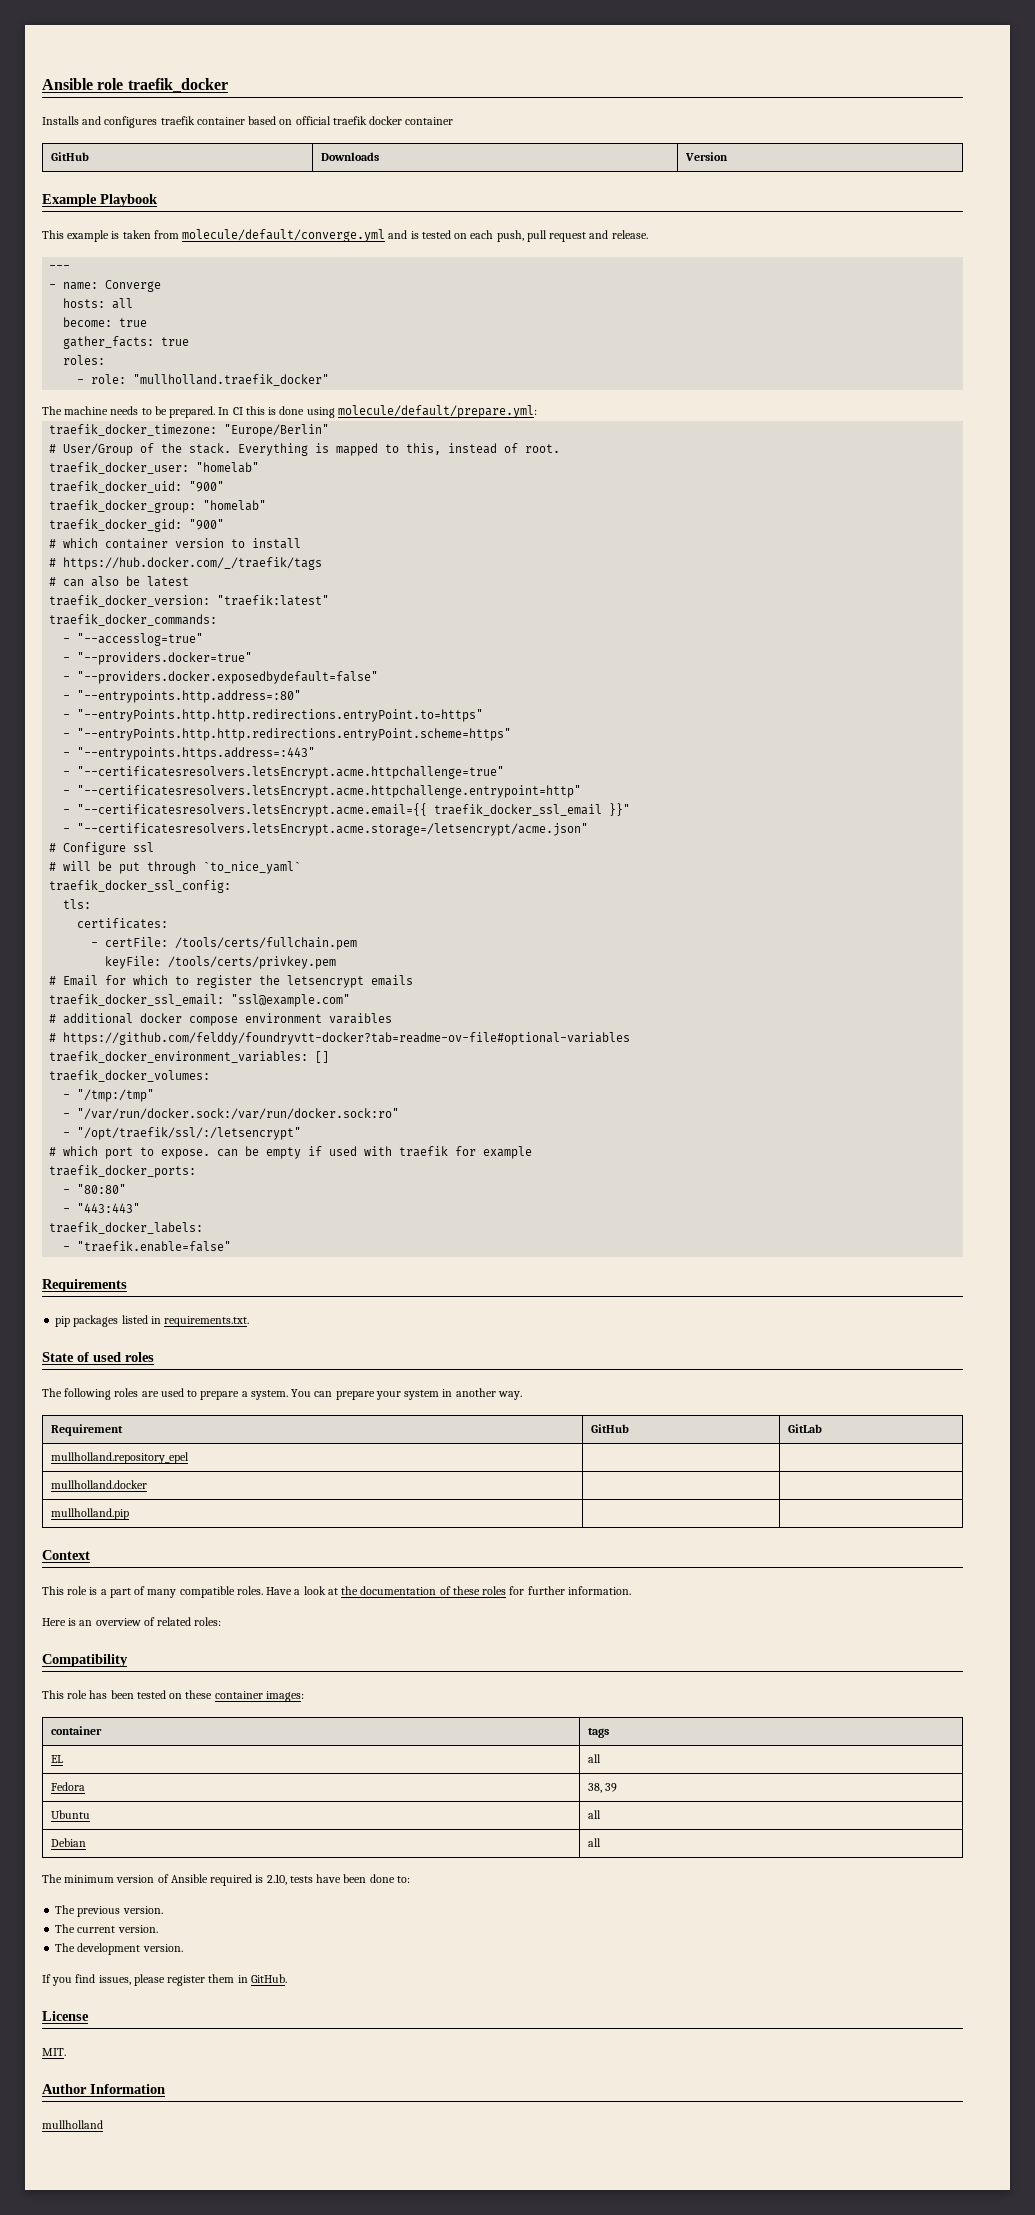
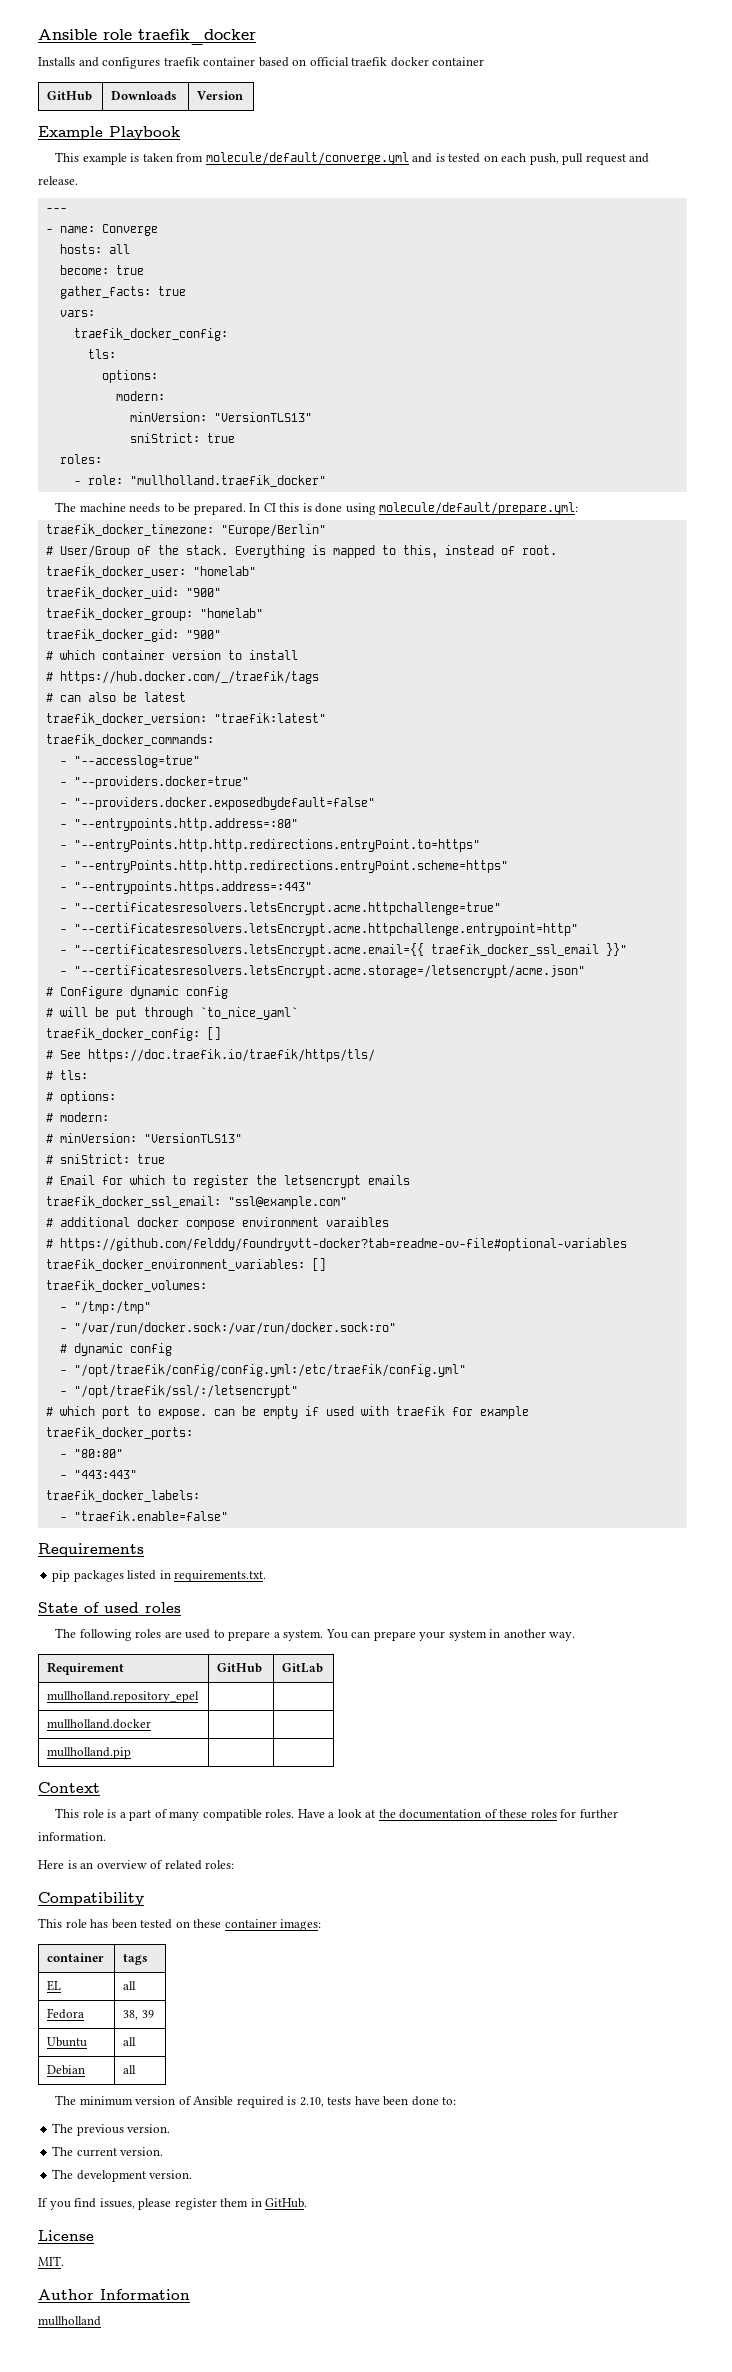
+ vars:
+ traefik_docker_config:
+ tls:
+ options:
+ modern:
+ minVersion: "VersionTLS13"
+ sniStrict: true
- # Configure ssl
+ # Configure dynamic config
- traefik_docker_ssl_config:
- tls:
- certificates:
- - certFile: /tools/certs/fullchain.pem
- keyFile: /tools/certs/privkey.pem
+ traefik_docker_config: []
+ # See https://doc.traefik.io/traefik/https/tls/
+ # tls:
+ # options:
+ # modern:
+ # minVersion: "VersionTLS13"
+ # sniStrict: true
+ # dynamic config
+ - "/opt/traefik/config/config.yml:/etc/traefik/config.yml"

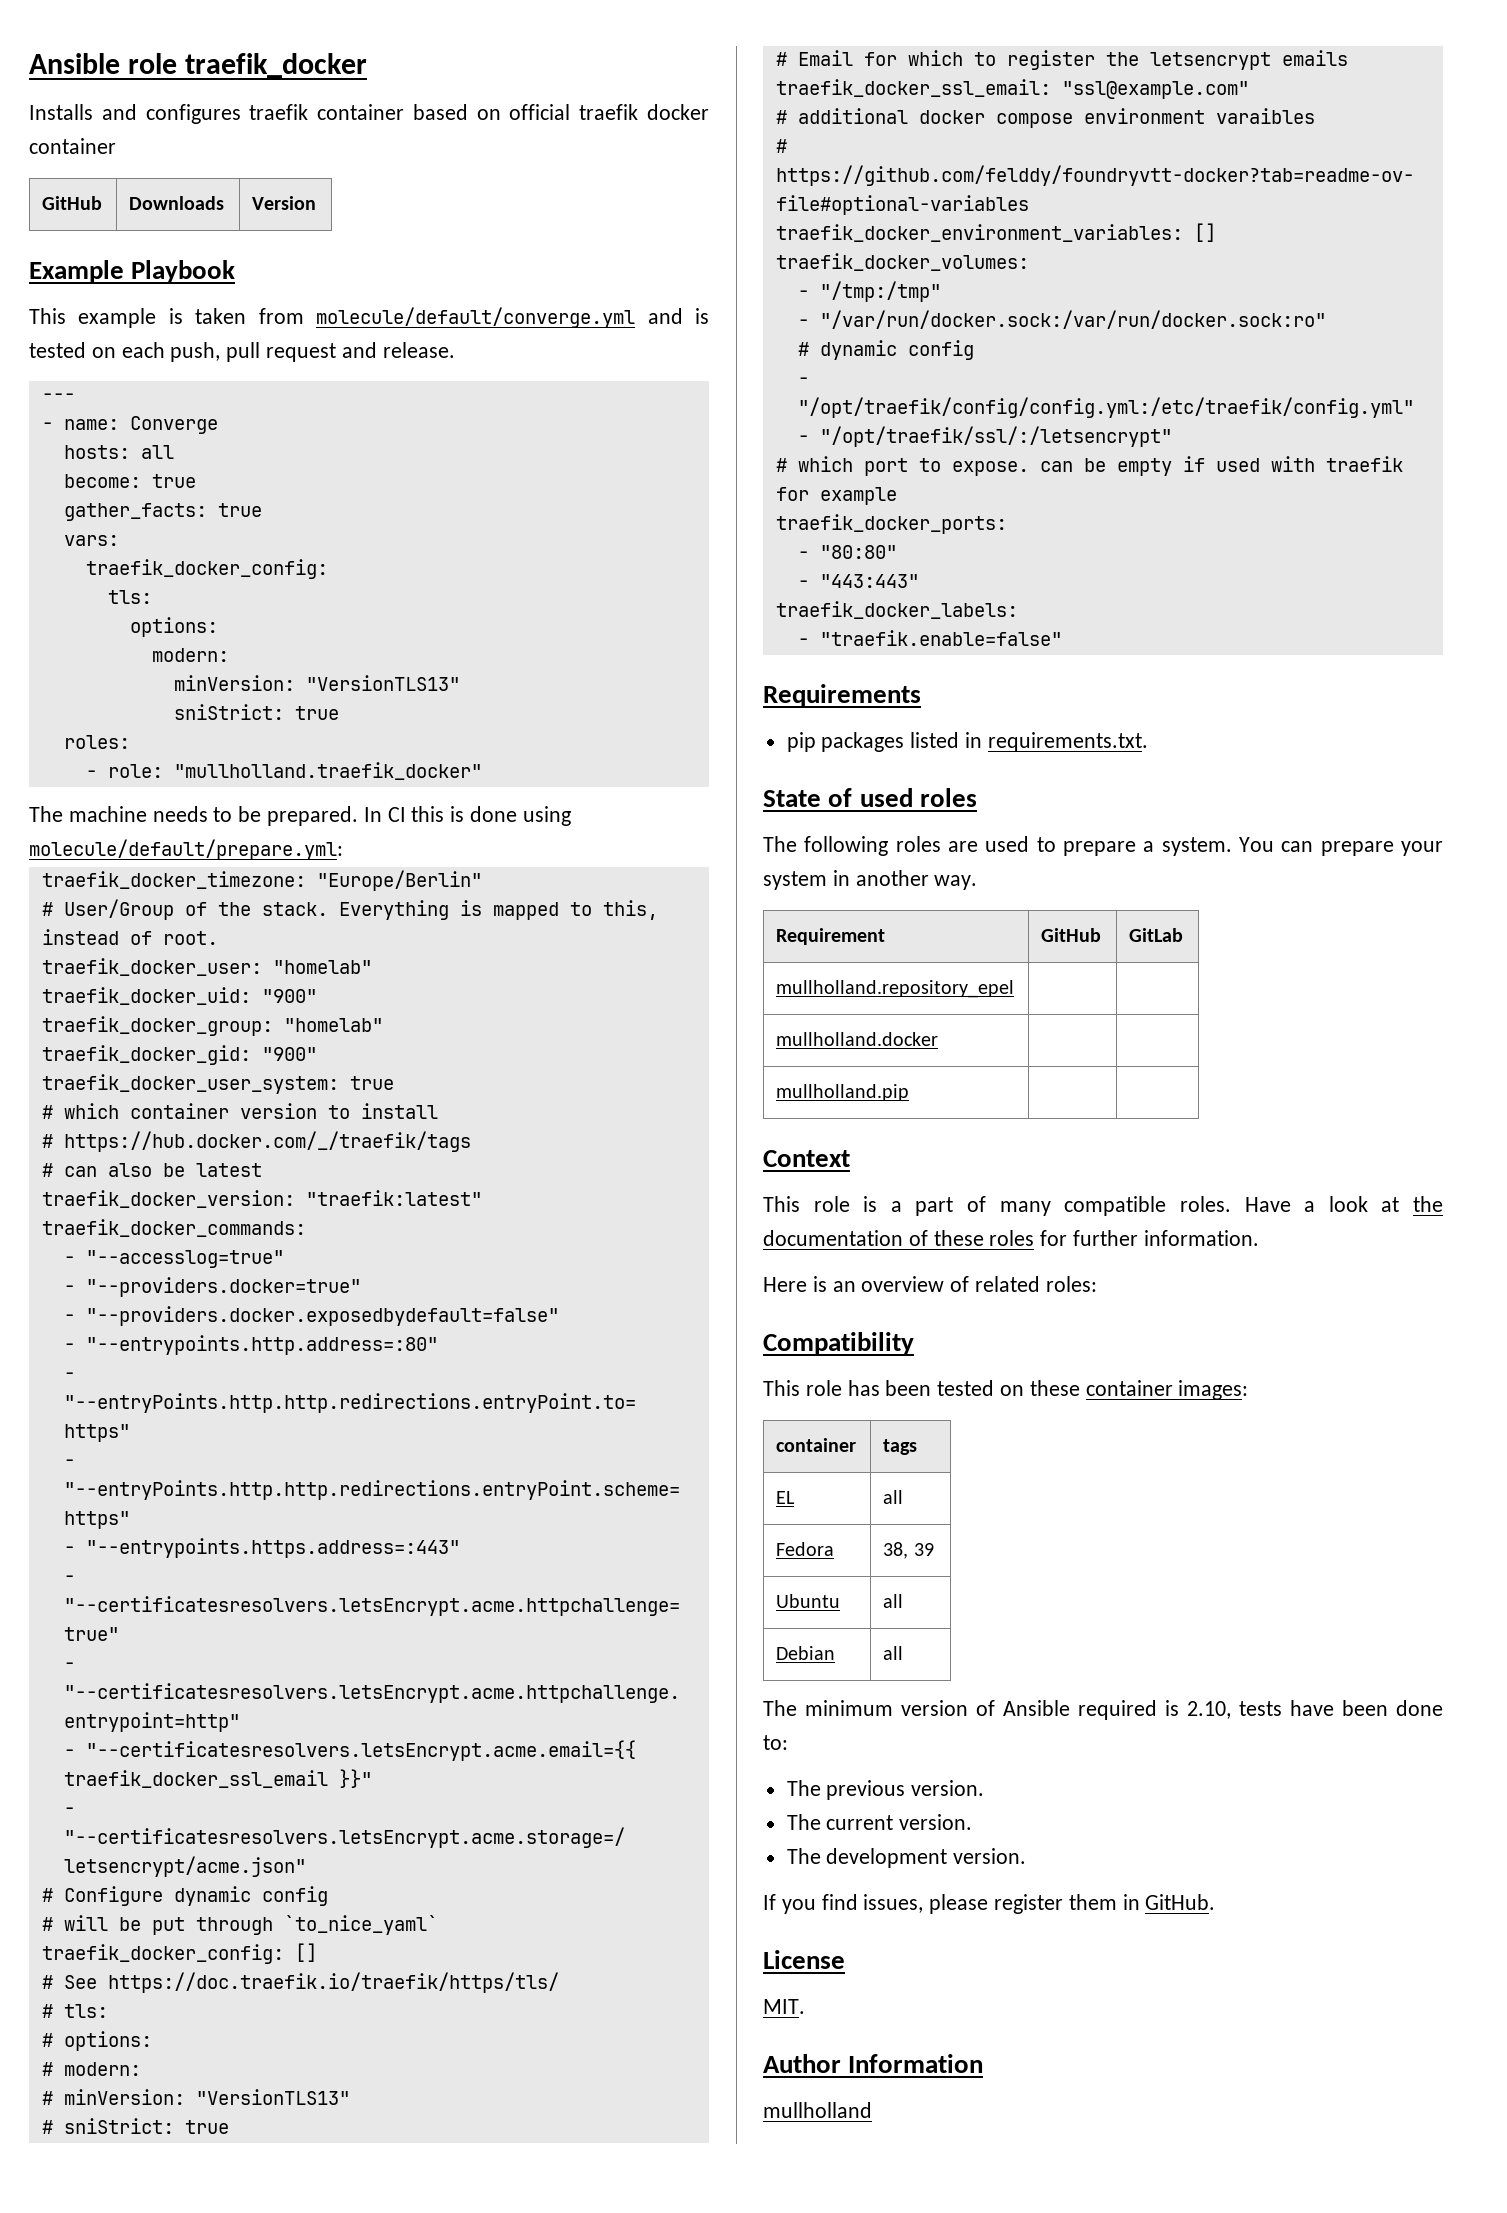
+ traefik_docker_user_system: true

